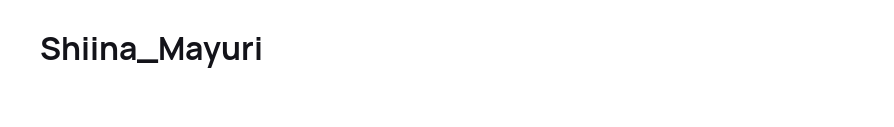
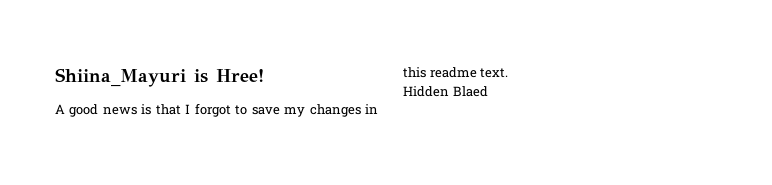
- Shiina_Mayuri
+ Shiina_Mayuri is Hree!
+ A good news is that I forgot to save my changes in this readme text.
+ Hidden Blaed

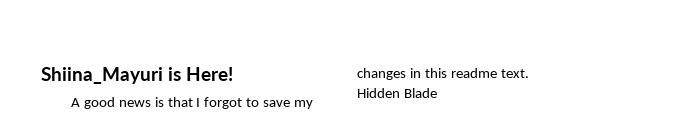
- Shiina_Mayuri is Hree!
+ Shiina_Mayuri is Here!
- Hidden Blaed
+ Hidden Blade

